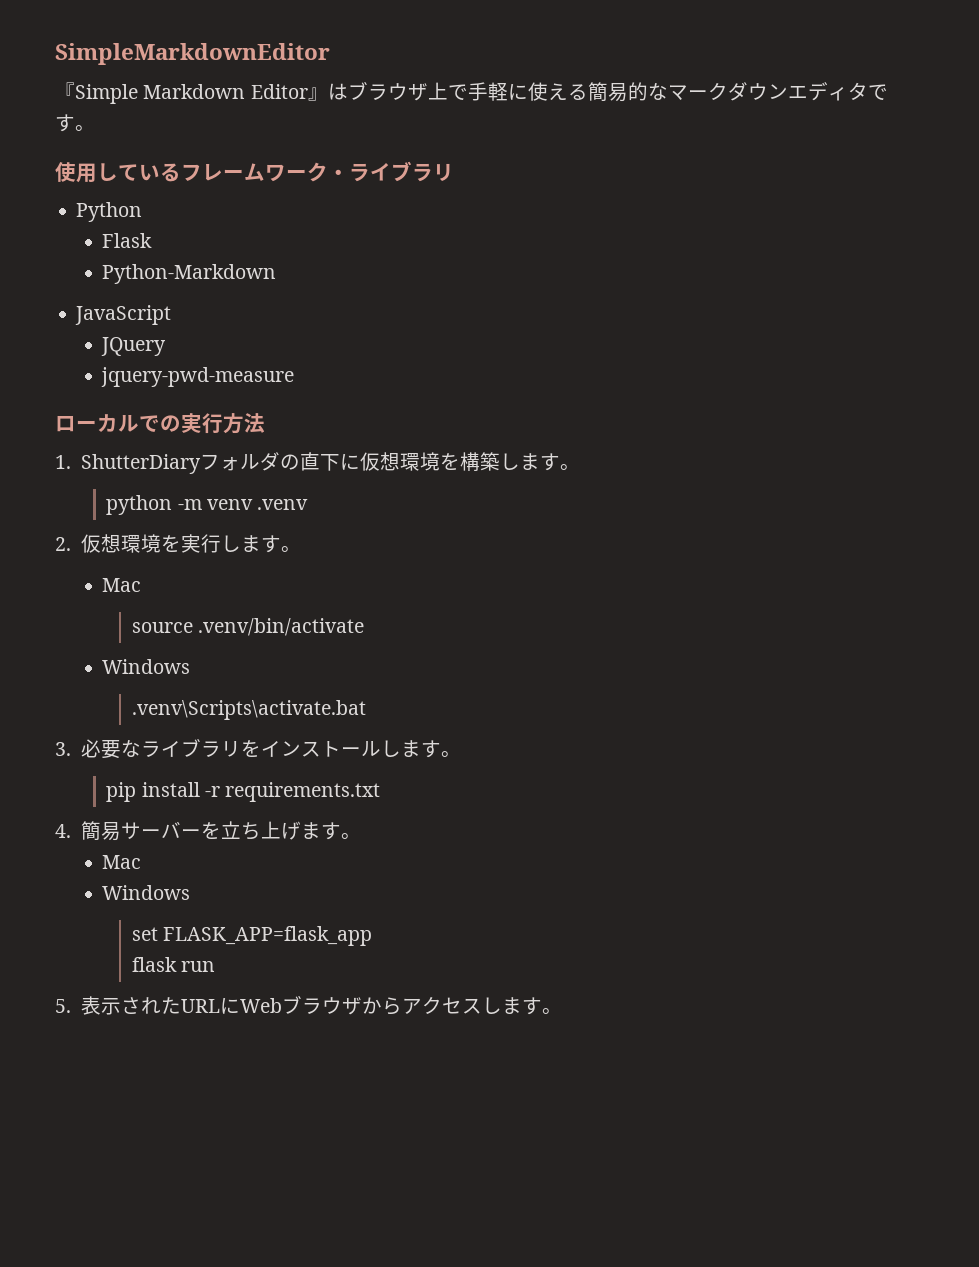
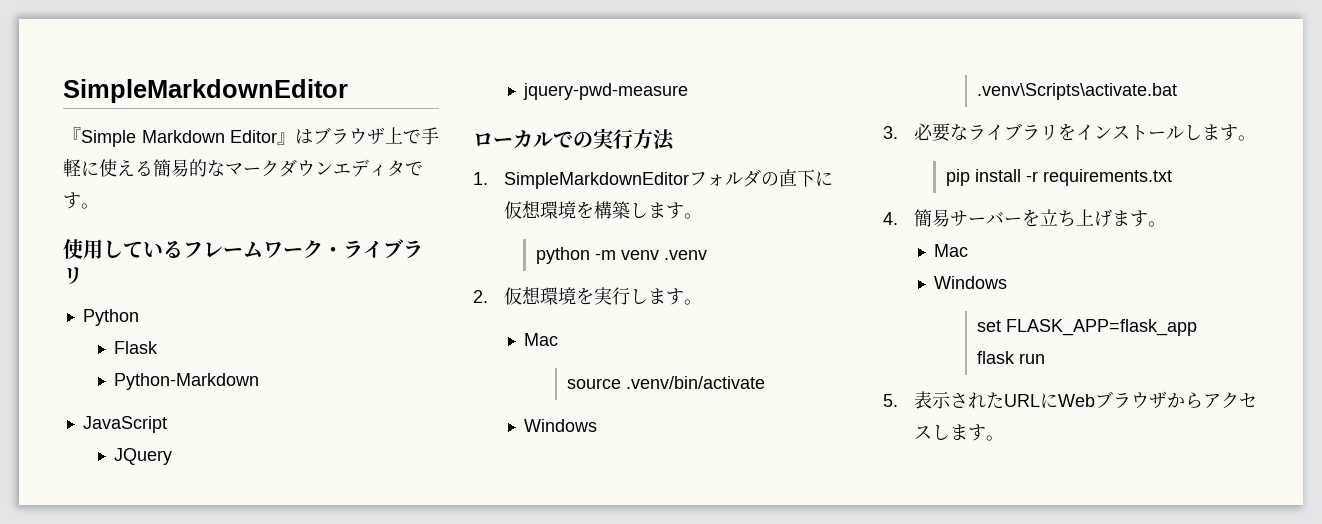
- 1. ShutterDiaryフォルダの直下に仮想環境を構築します。
+ 1. SimpleMarkdownEditorフォルダの直下に仮想環境を構築します。

